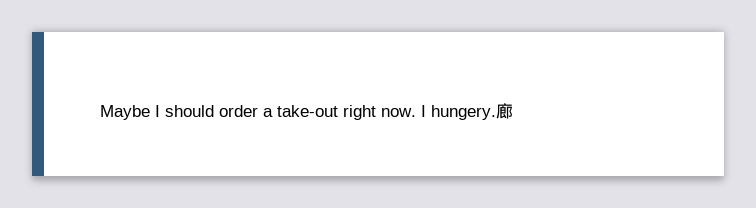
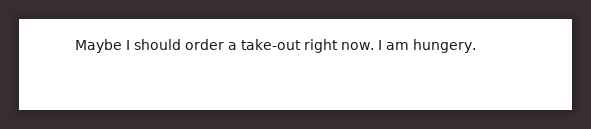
- I hungery.廊
+ I am hungery.

